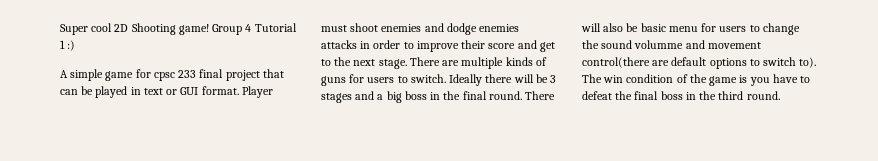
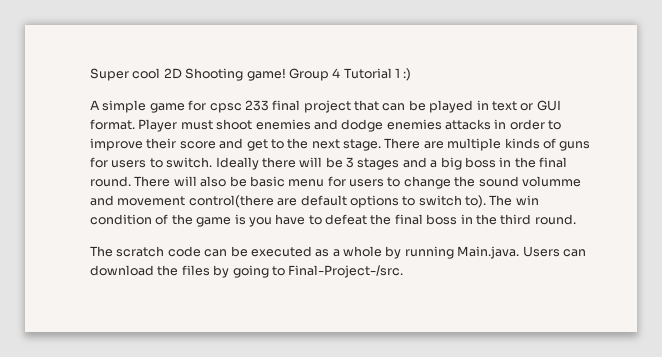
+ The scratch code can be executed as a whole by running Main.java. Users can download the files by going to Final-Project-/src.

